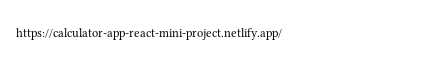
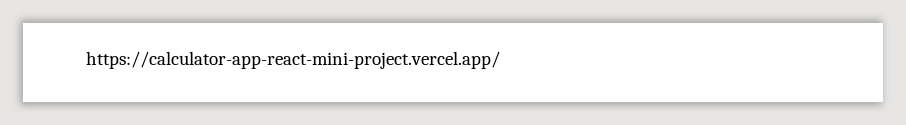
- https://calculator-app-react-mini-project.netlify.app/
+ https://calculator-app-react-mini-project.vercel.app/

